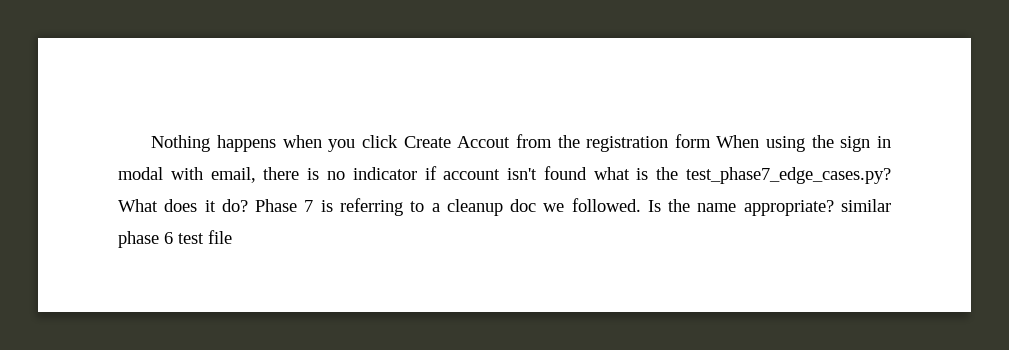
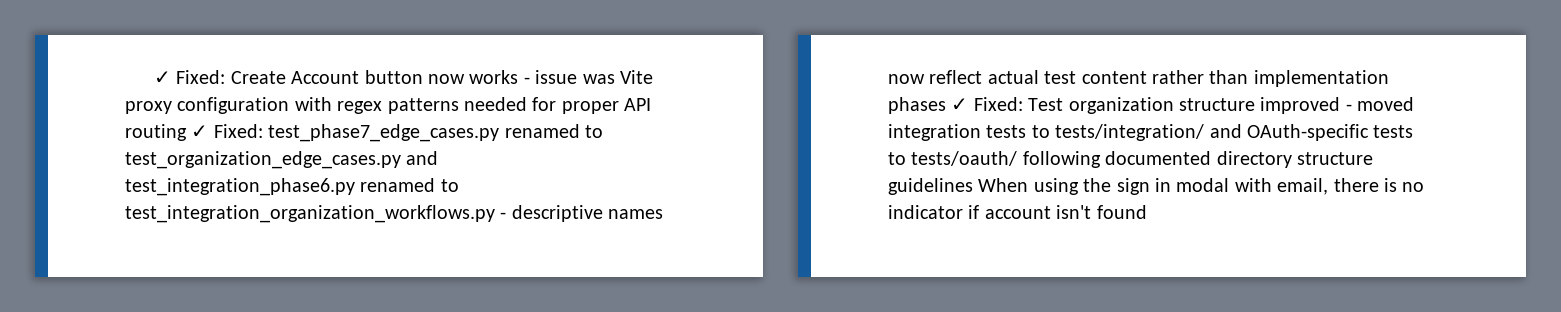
- Nothing happens when you click Create Accout from the registration form When using the sign in modal with email, there is no indicator if account isn't found what is the test_phase7_edge_cases.py? What does it do? Phase 7 is referring to a cleanup doc we followed. Is the name appropriate? similar phase 6 test file
+ ✓ Fixed: Create Account button now works - issue was Vite proxy configuration with regex patterns needed for proper API routing ✓ Fixed: test_phase7_edge_cases.py renamed to test_organization_edge_cases.py and test_integration_phase6.py renamed to test_integration_organization_workflows.py - descriptive names now reflect actual test content rather than implementation phases ✓ Fixed: Test organization structure improved - moved integration tests to tests/integration/ and OAuth-specific tests to tests/oauth/ following documented directory structure guidelines When using the sign in modal with email, there is no indicator if account isn't found

